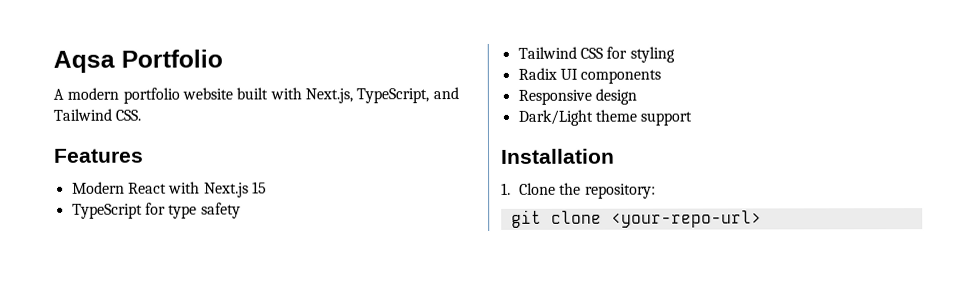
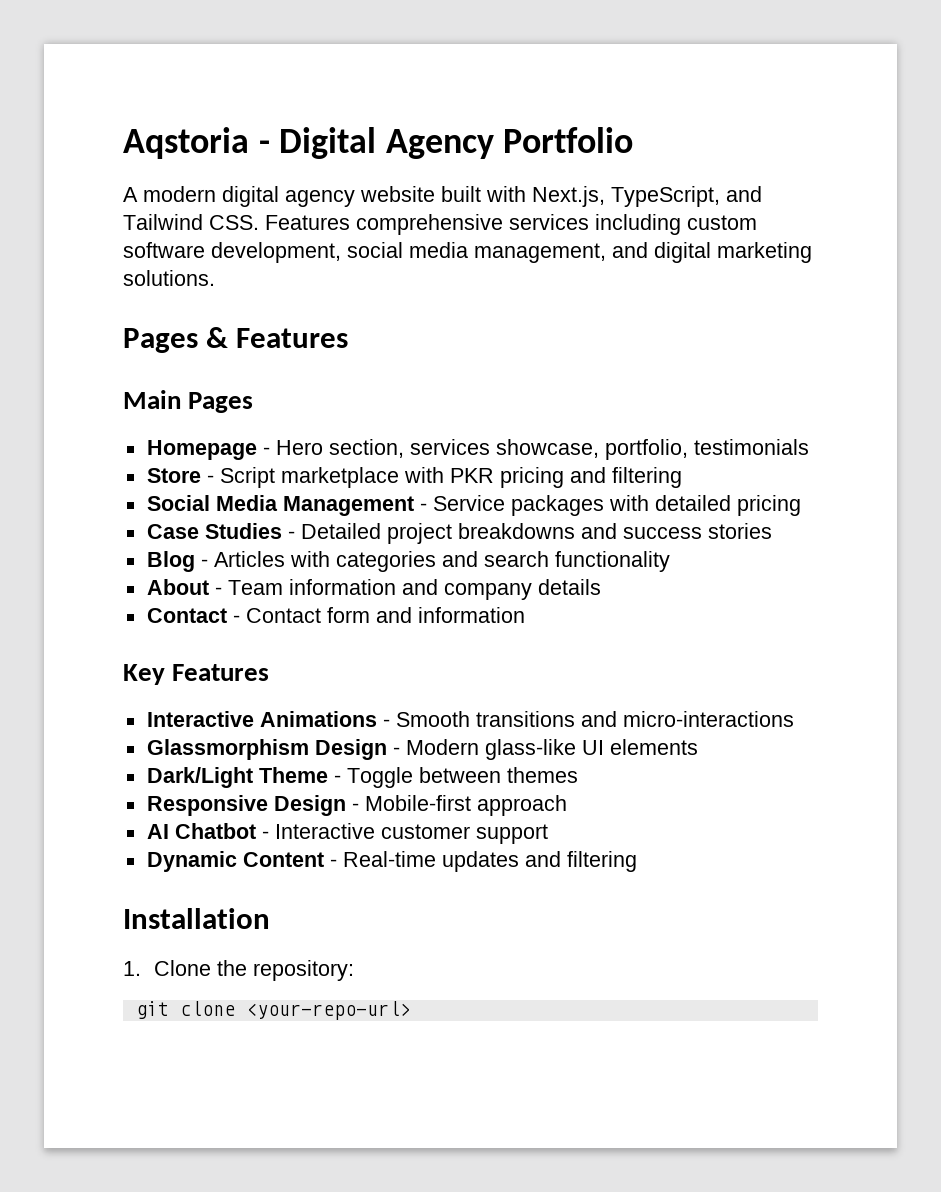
- Aqsa Portfolio
+ Aqstoria - Digital Agency Portfolio
- A modern portfolio website built with Next.js, TypeScript, and Tailwind CSS.
- Features
- Modern React with Next.js 15
- TypeScript for type safety
- Tailwind CSS for styling
- Radix UI components
- Responsive design
- Dark/Light theme support
+ A modern digital agency website built with Next.js, TypeScript, and Tailwind CSS. Features comprehensive services including custom software development, social media management, and digital marketing solutions.
+ Pages & Features
+ Main Pages
+ Homepage - Hero section, services showcase, portfolio, testimonials
+ Store - Script marketplace with PKR pricing and filtering
+ Social Media Management - Service packages with detailed pricing
+ Case Studies - Detailed project breakdowns and success stories
+ Blog - Articles with categories and search functionality
+ About - Team information and company details
+ Contact - Contact form and information
+ Key Features
+ Interactive Animations - Smooth transitions and micro-interactions
+ Glassmorphism Design - Modern glass-like UI elements
+ Dark/Light Theme - Toggle between themes
+ Responsive Design - Mobile-first approach
+ AI Chatbot - Interactive customer support
+ Dynamic Content - Real-time updates and filtering

